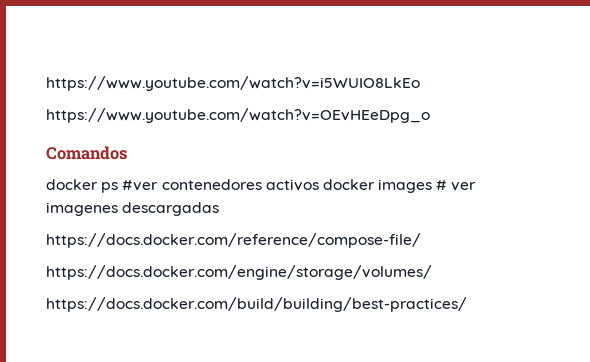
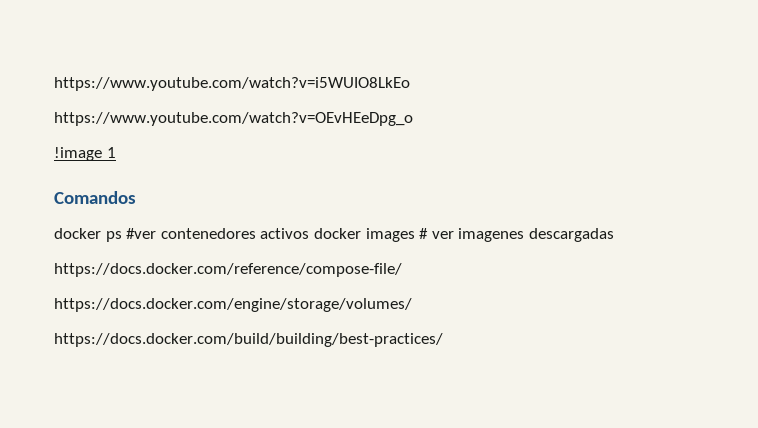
+ !image 1

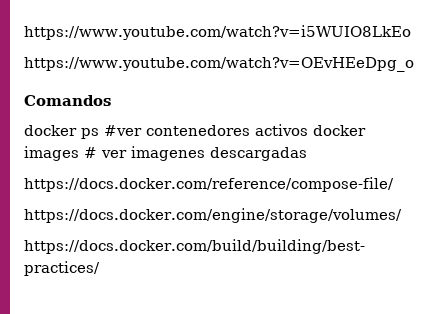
- !image 1

